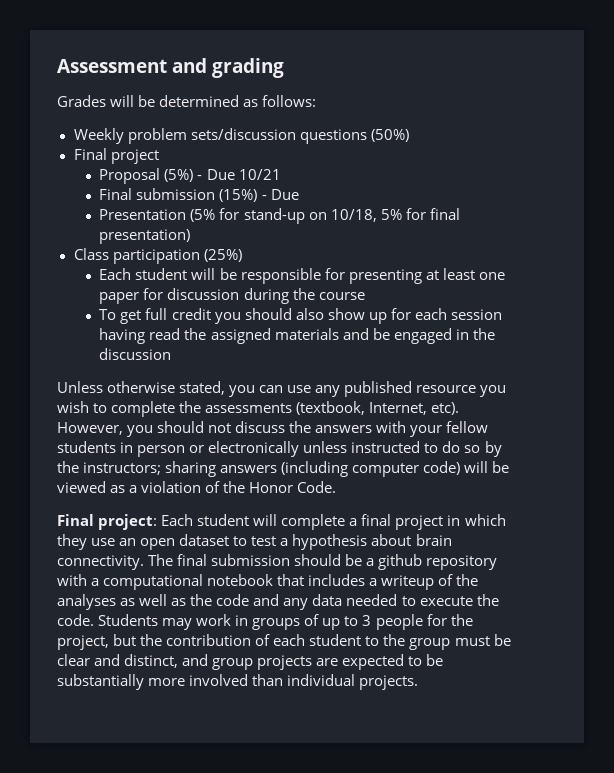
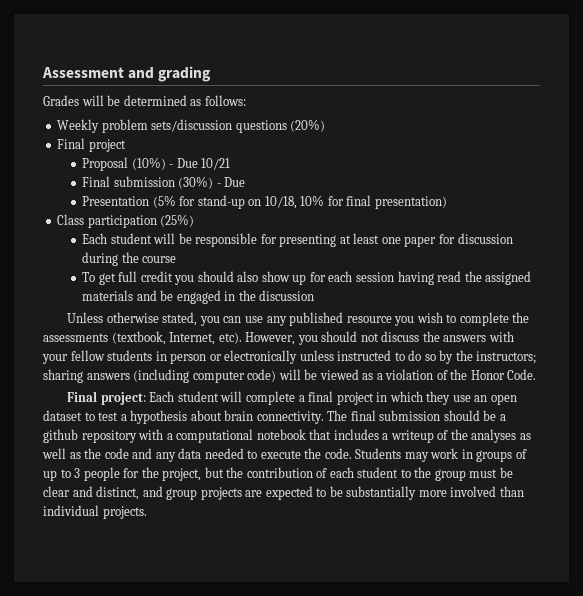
- Weekly problem sets/discussion questions (50%)
+ Weekly problem sets/discussion questions (20%)
- Proposal (5%) - Due 10/21
+ Proposal (10%) - Due 10/21
- Final submission (15%) - Due
+ Final submission (30%) - Due
- Presentation (5% for stand-up on 10/18, 5% for final presentation)
+ Presentation (5% for stand-up on 10/18, 10% for final presentation)

